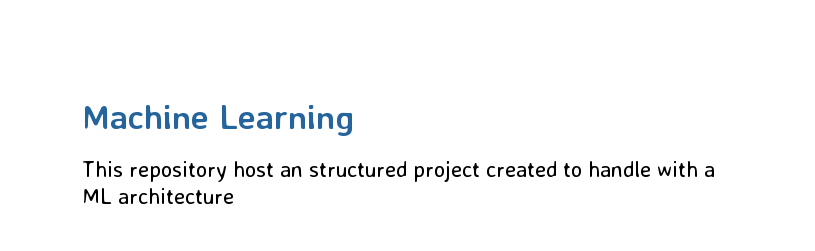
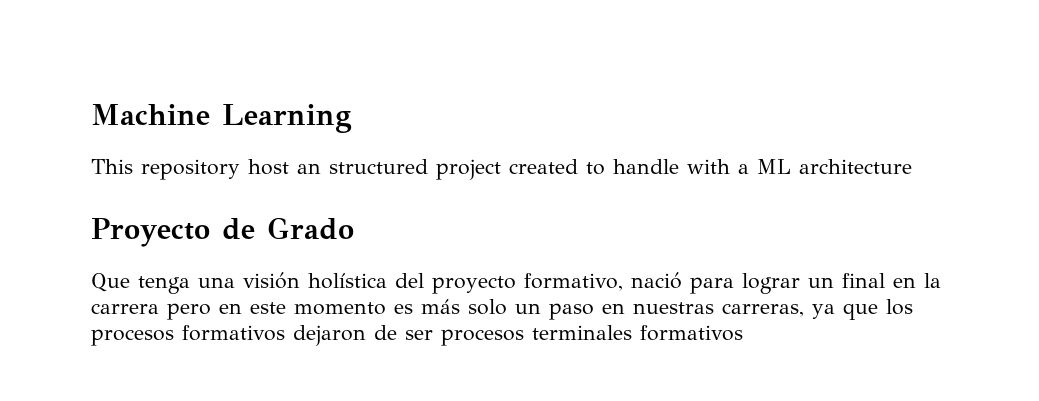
+ Proyecto de Grado
+ Que tenga una visión holística del proyecto formativo, nació para lograr un final en la carrera pero en este momento es más solo un paso en nuestras carreras, ya que los procesos formativos dejaron de ser procesos terminales formativos

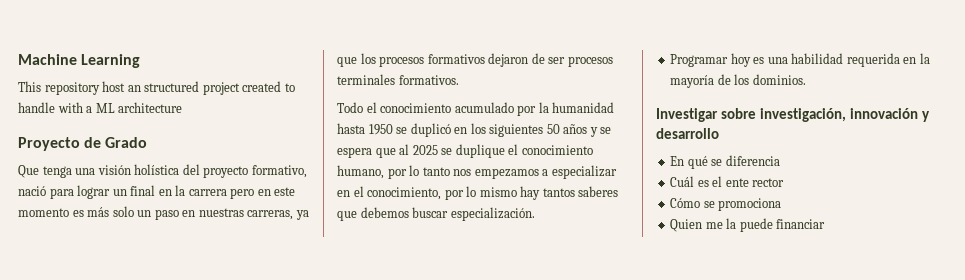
- Que tenga una visión holística del proyecto formativo, nació para lograr un final en la carrera pero en este momento es más solo un paso en nuestras carreras, ya que los procesos formativos dejaron de ser procesos terminales formativos
+ Que tenga una visión holística del proyecto formativo, nació para lograr un final en la carrera pero en este momento es más solo un paso en nuestras carreras, ya que los procesos formativos dejaron de ser procesos terminales formativos.
+ Todo el conocimiento acumulado por la humanidad hasta 1950 se duplicó en los siguientes 50 años y se espera que al 2025 se duplique el conocimiento humano, por lo tanto nos empezamos a especializar en el conocimiento, por lo mismo hay tantos saberes que debemos buscar especialización.
+ Programar hoy es una habilidad requerida en la mayoría de los dominios.
+ Investigar sobre investigación, innovación y desarrollo
+ En qué se diferencia
+ Cuál es el ente rector
+ Cómo se promociona
+ Quien me la puede financiar

